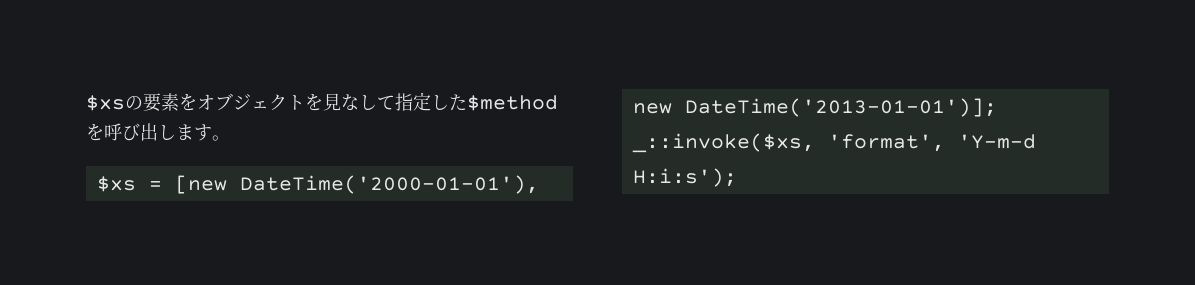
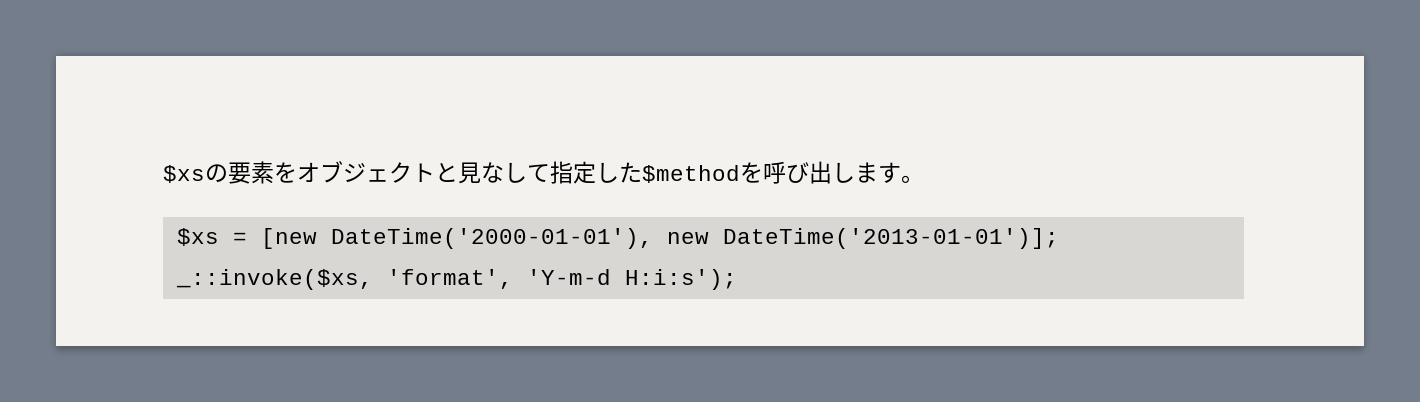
- $xsの要素をオブジェクトを見なして指定した$methodを呼び出します。
+ $xsの要素をオブジェクトと見なして指定した$methodを呼び出します。

